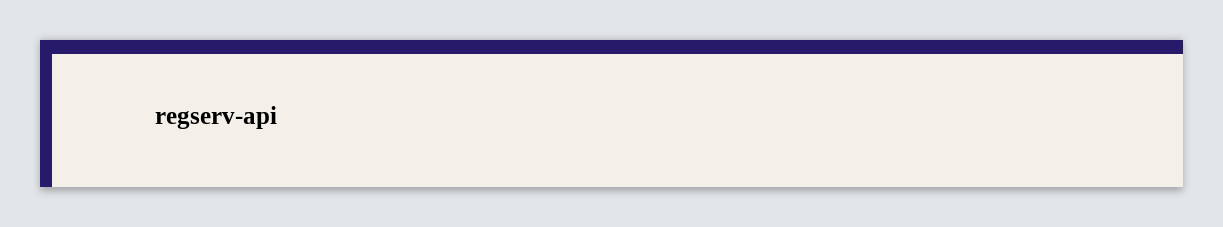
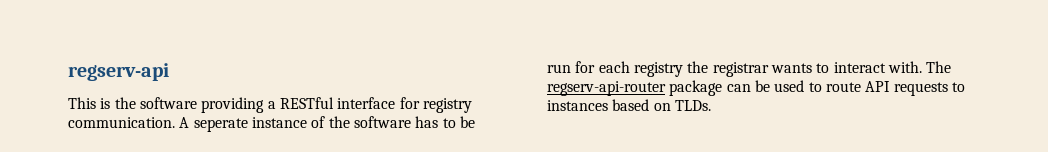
+ This is the software providing a RESTful interface for registry communication. A seperate instance of the software has to be run for each registry the registrar wants to interact with. The regserv-api-router package can be used to route API requests to instances based on TLDs.

